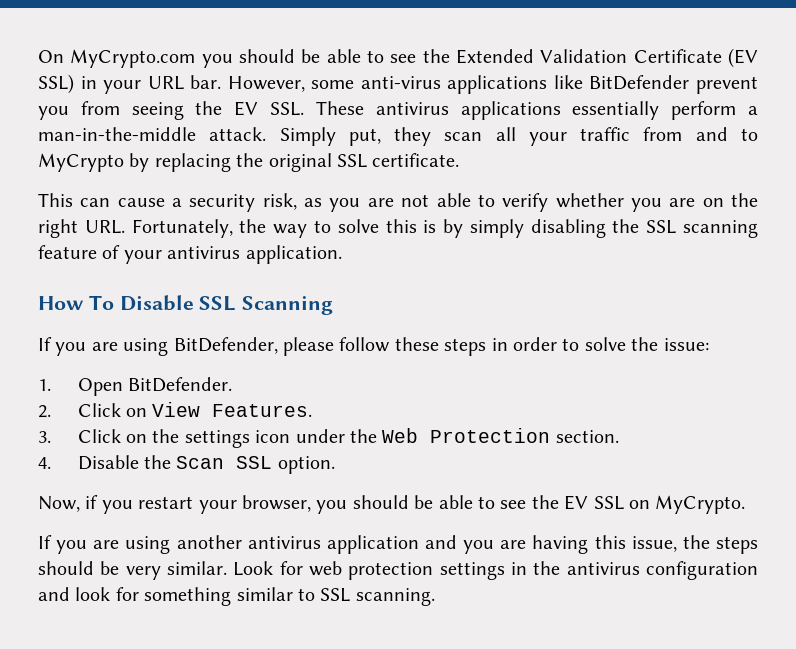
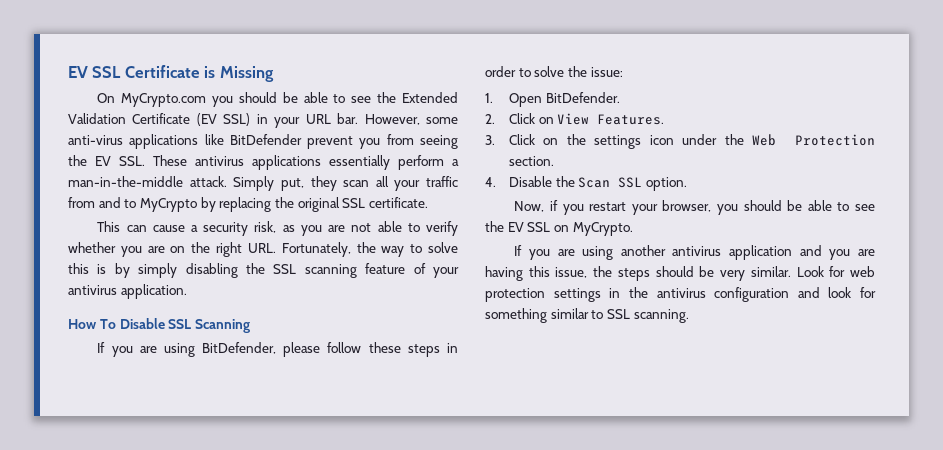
+ EV SSL Certificate is Missing

